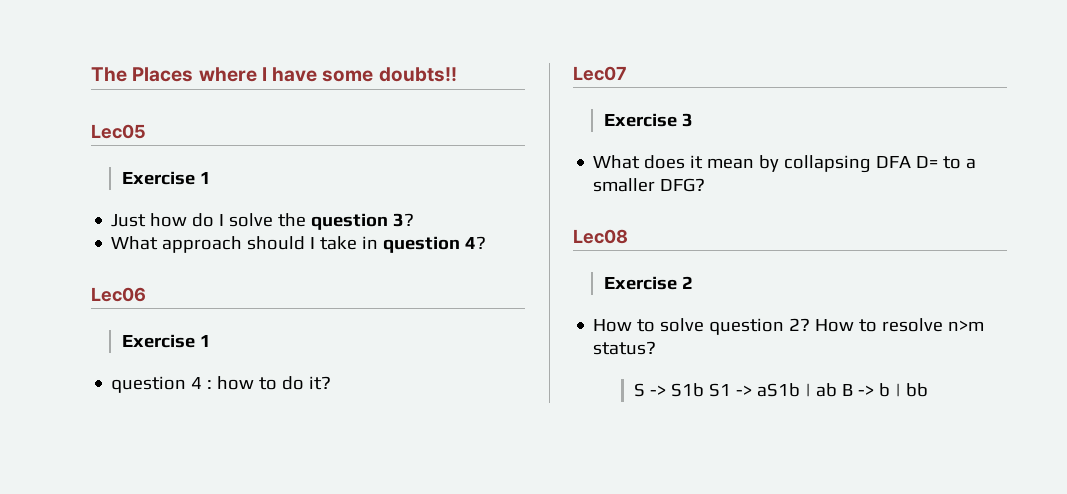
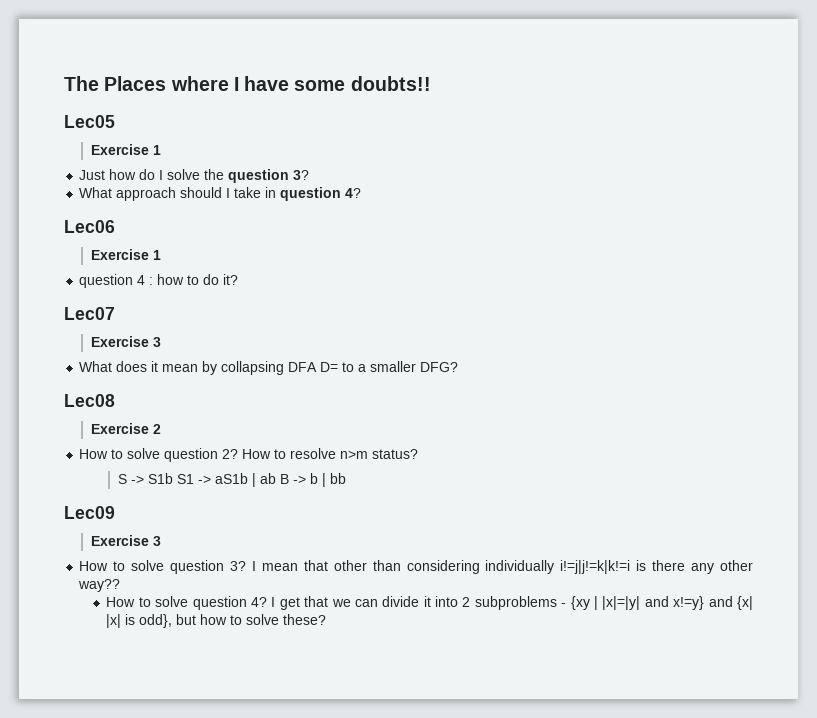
+ Lec09
+ Exercise 3
+ How to solve question 3? I mean that other than considering individually i!=j|j!=k|k!=i is there any other way??
+ How to solve question 4? I get that we can divide it into 2 subproblems - {xy | |x|=|y| and x!=y} and {x| |x| is odd}, but how to solve these?

